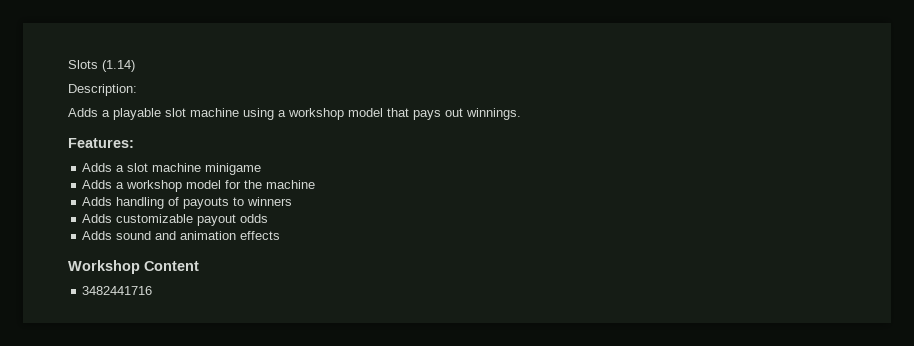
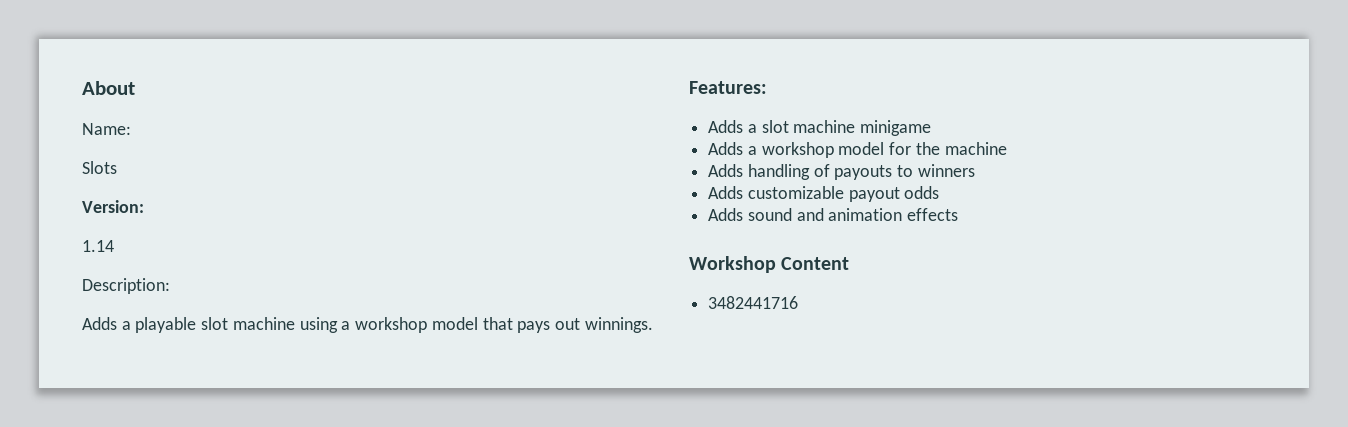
+ About
+ Name:
- Slots (1.14)
+ Slots
+ Version:
+ 1.14

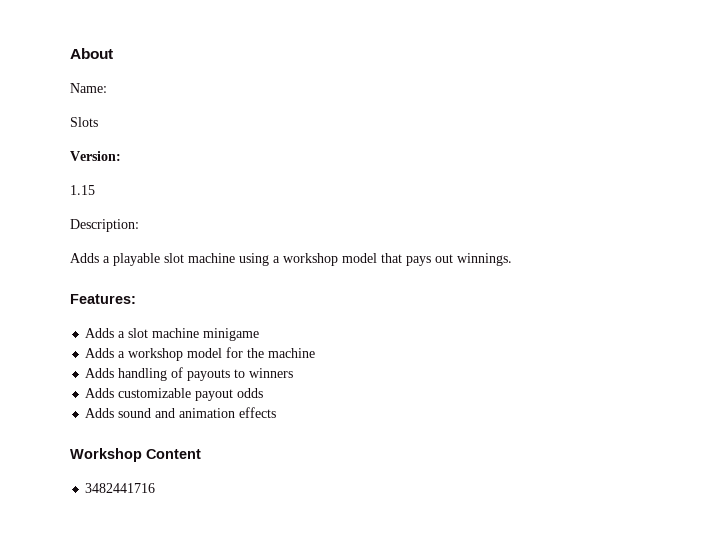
- 1.14
+ 1.15

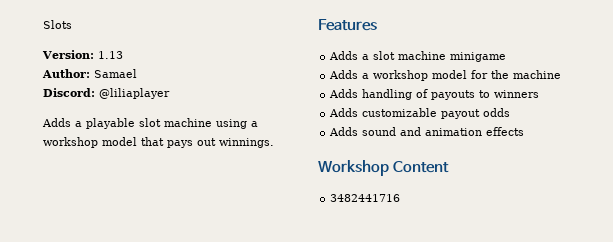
- About
- Name:
- Version:
- 1.15
- Description:
+ Version: 1.13
+ Author: Samael
+ Discord: @liliaplayer
- Features:
+ Features

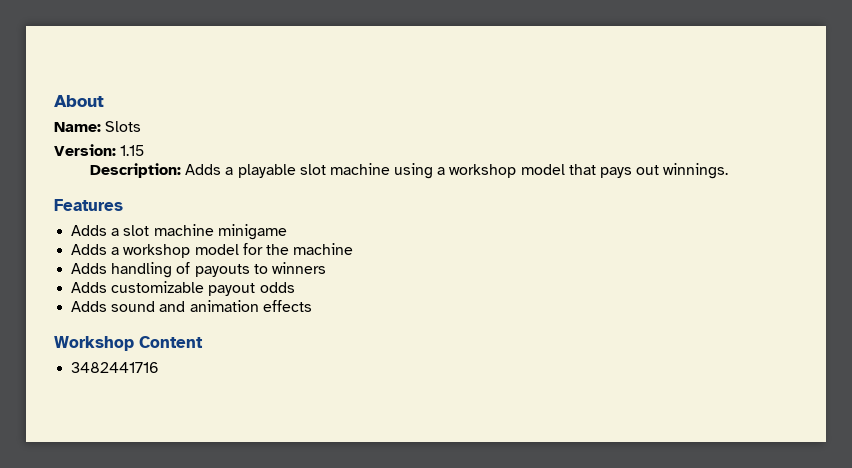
- Slots
+ About
+ Name: Slots
- Version: 1.13
- Author: Samael
- Discord: @liliaplayer
- Adds a playable slot machine using a workshop model that pays out winnings.
+ Version: 1.15
+ Description: Adds a playable slot machine using a workshop model that pays out winnings.

